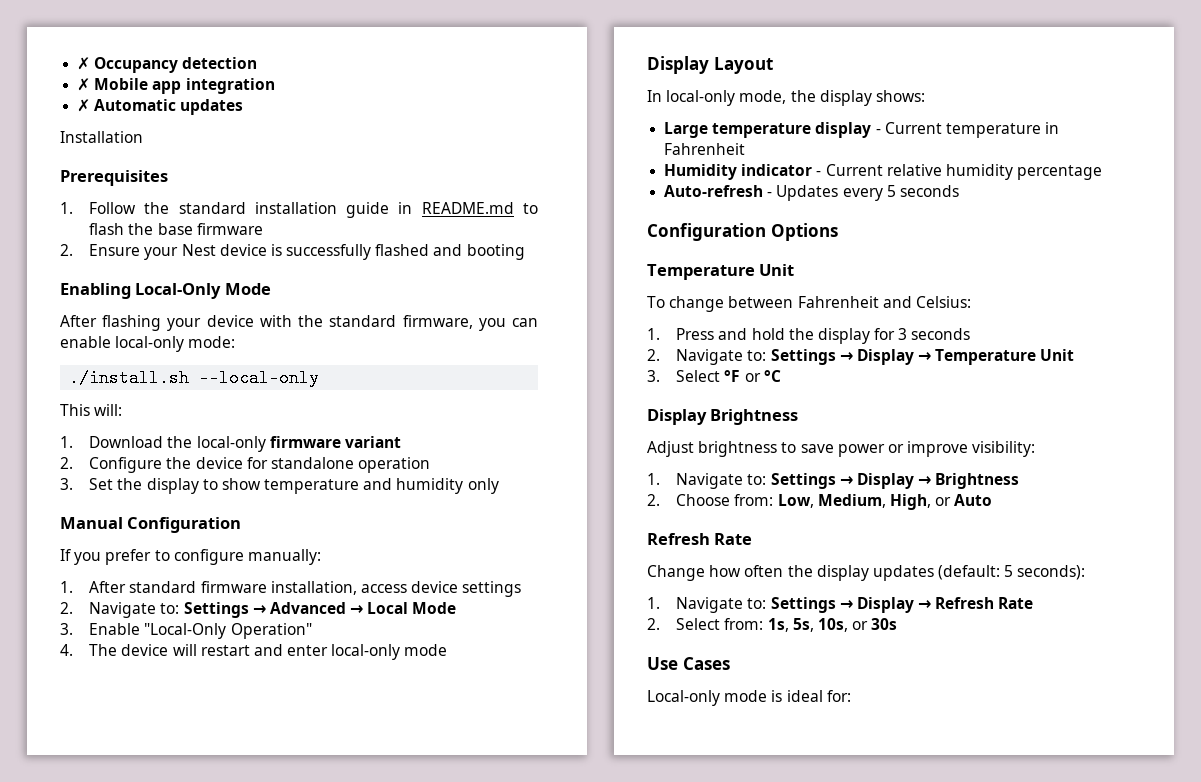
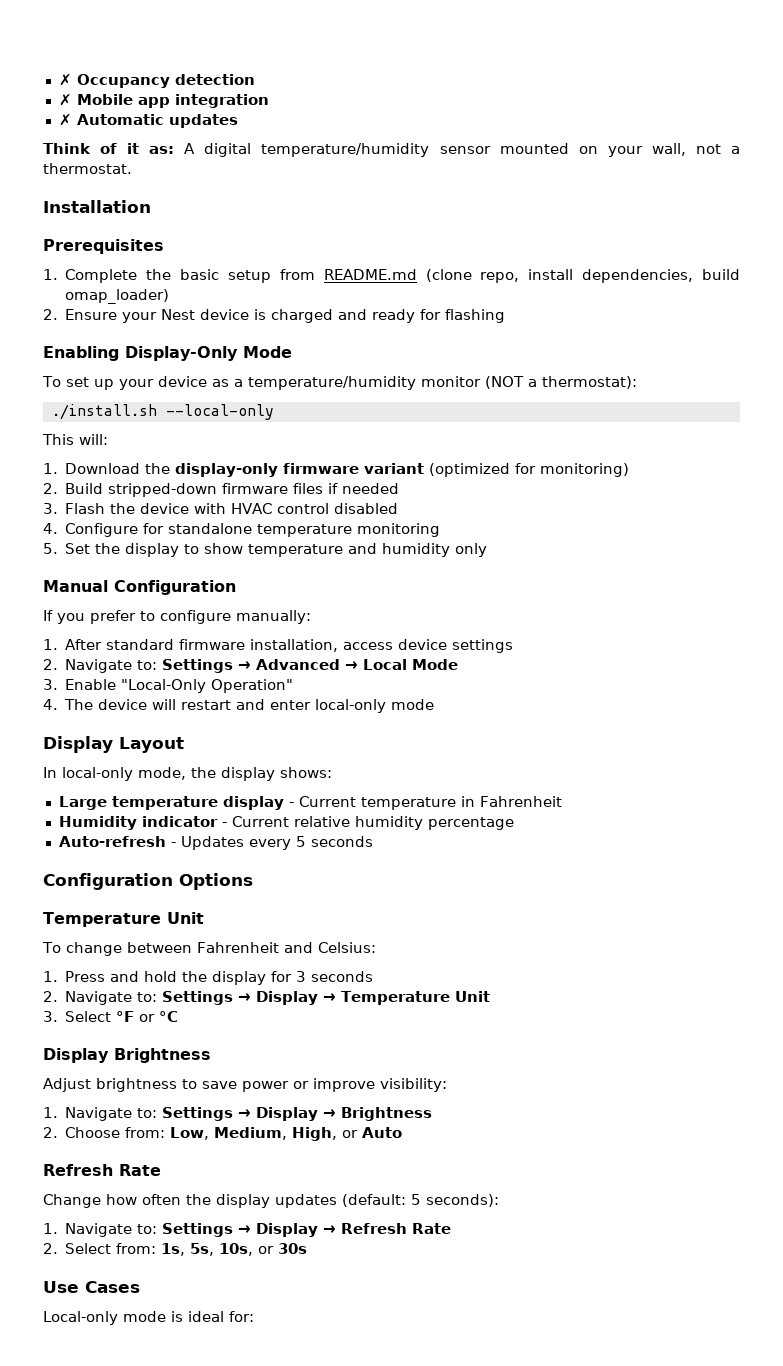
+ Think of it as: A digital temperature/humidity sensor mounted on your wall, not a thermostat.
  Installation
  Prerequisites
- 1. Follow the standard installation guide in README.md to flash the base firmware
+ 1. Complete the basic setup from README.md (clone repo, install dependencies, build omap_loader)
- 2. Ensure your Nest device is successfully flashed and booting
+ 2. Ensure your Nest device is charged and ready for flashing
- Enabling Local-Only Mode
- After flashing your device with the standard firmware, you can enable local-only mode:
+ Enabling Display-Only Mode
+ To set up your device as a temperature/humidity monitor (NOT a thermostat):
- 1. Download the local-only firmware variant
- 2. Configure the device for standalone operation
- 3. Set the display to show temperature and humidity only
+ 1. Download the display-only firmware variant (optimized for monitoring)
+ 2. Build stripped-down firmware files if needed
+ 3. Flash the device with HVAC control disabled
+ 4. Configure for standalone temperature monitoring
+ 5. Set the display to show temperature and humidity only

